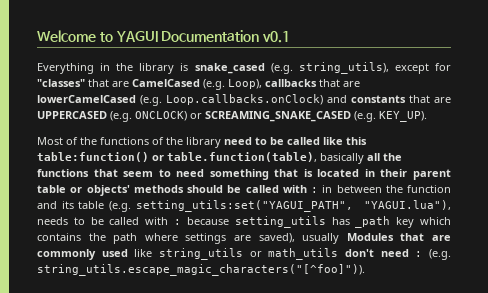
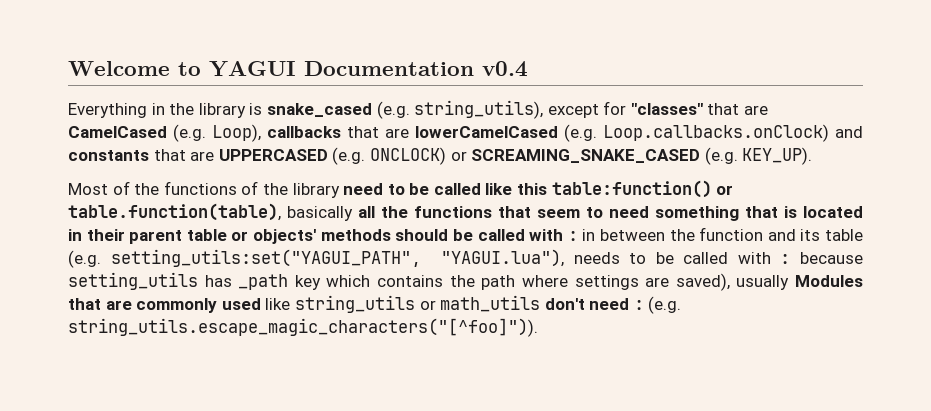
- Welcome to YAGUI Documentation v0.1
+ Welcome to YAGUI Documentation v0.4

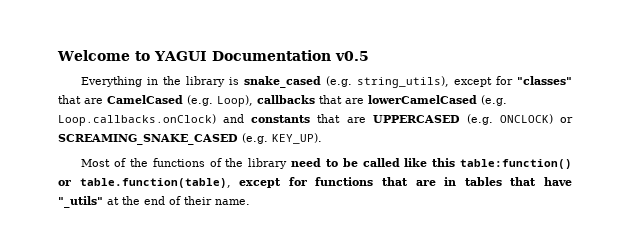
- Welcome to YAGUI Documentation v0.4
+ Welcome to YAGUI Documentation v0.5
- Most of the functions of the library need to be called like this table:function() or table.function(table), basically all the functions that seem to need something that is located in their parent table or objects' methods should be called with : in between the function and its table (e.g. setting_utils:set("YAGUI_PATH", "YAGUI.lua"), needs to be called with : because setting_utils has _path key which contains the path where settings are saved), usually Modules that are commonly used like string_utils or math_utils don't need : (e.g. string_utils.escape_magic_characters("[^foo]")).
+ Most of the functions of the library need to be called like this table:function() or table.function(table), except for functions that are in tables that have "_utils" at the end of their name.

